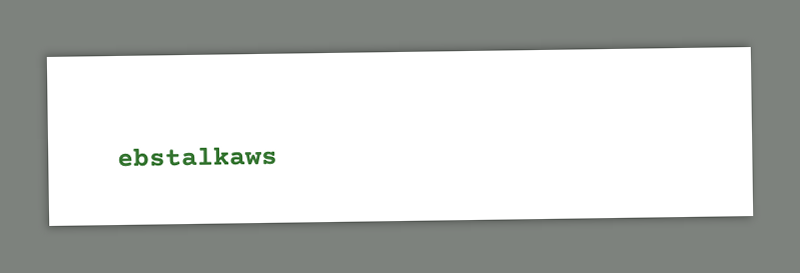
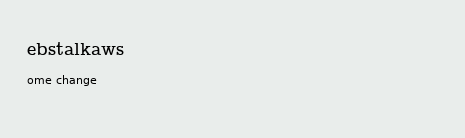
+ ome change

